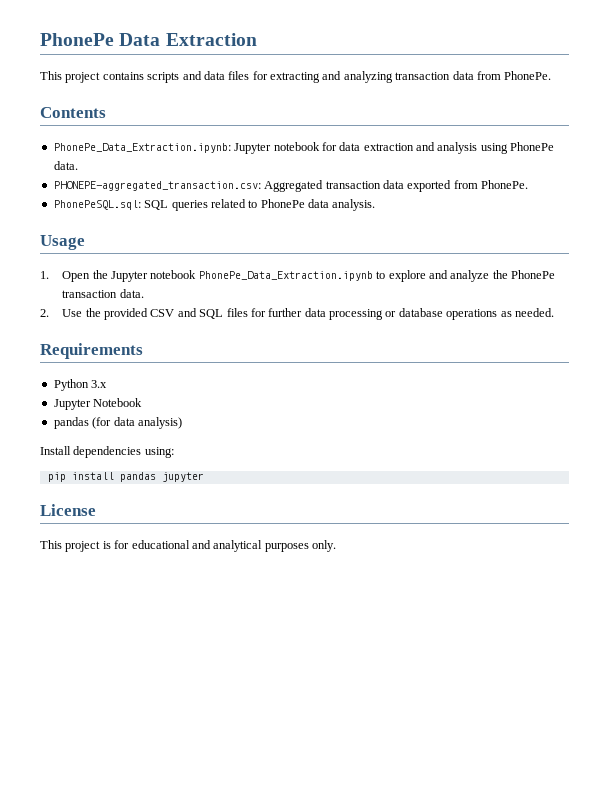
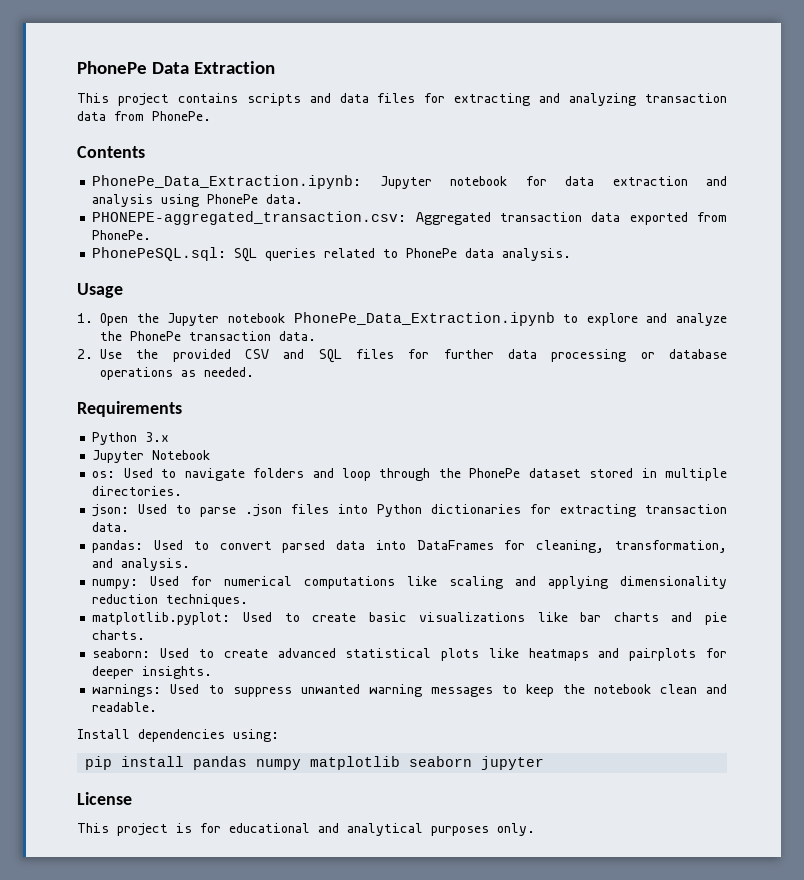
- pandas (for data analysis)
+ os: Used to navigate folders and loop through the PhonePe dataset stored in multiple directories.
+ json: Used to parse .json files into Python dictionaries for extracting transaction data.
+ pandas: Used to convert parsed data into DataFrames for cleaning, transformation, and analysis.
+ numpy: Used for numerical computations like scaling and applying dimensionality reduction techniques.
+ matplotlib.pyplot: Used to create basic visualizations like bar charts and pie charts.
+ seaborn: Used to create advanced statistical plots like heatmaps and pairplots for deeper insights.
+ warnings: Used to suppress unwanted warning messages to keep the notebook clean and readable.
- pip install pandas jupyter
+ pip install pandas numpy matplotlib seaborn jupyter

